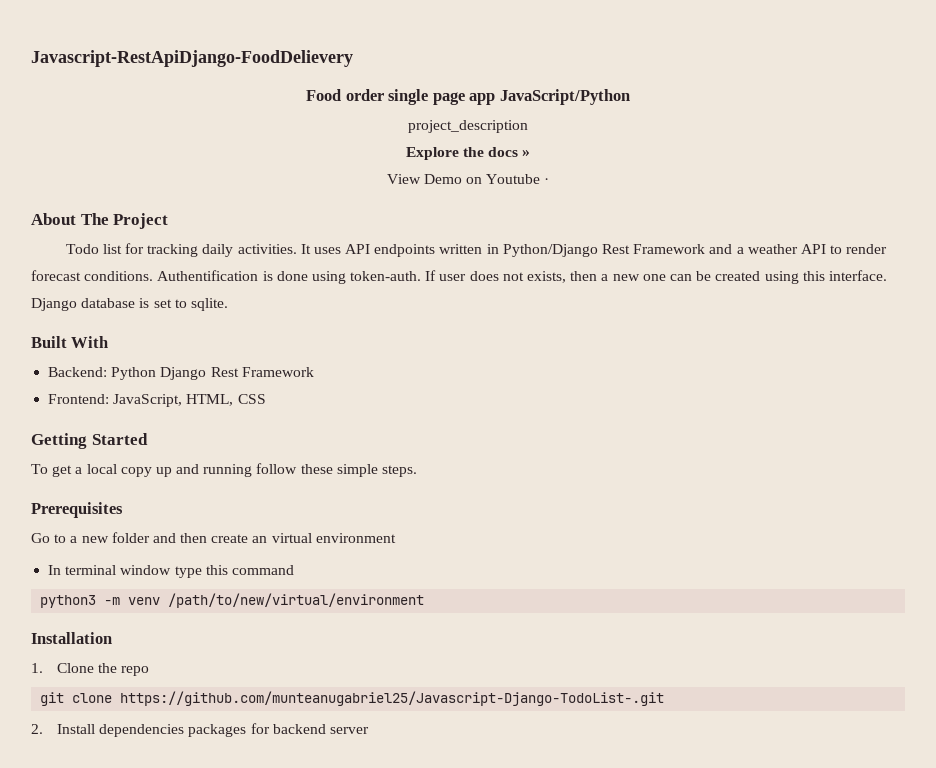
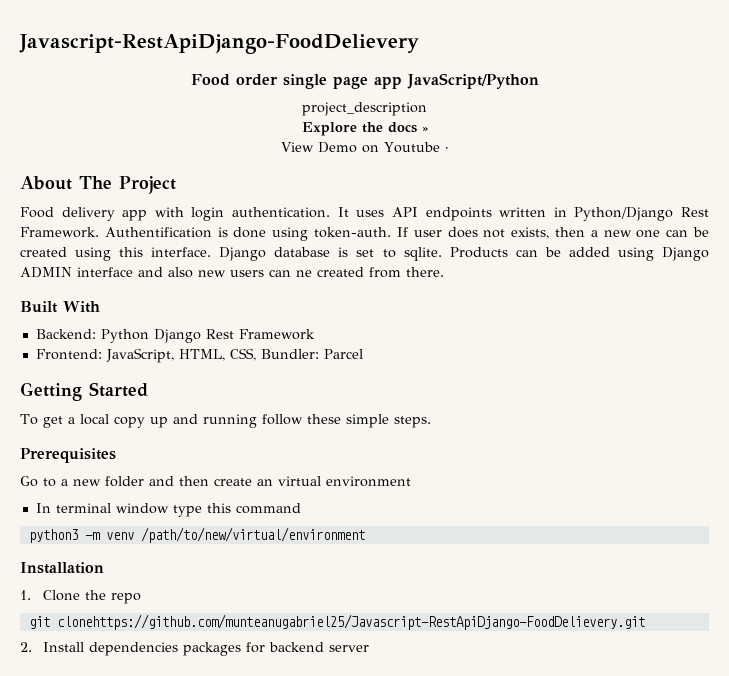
- Todo list for tracking daily activities.
+ Food delivery app with login authentication.
- It uses API endpoints written in Python/Django Rest Framework and a weather API to render forecast conditions.
+ It uses API endpoints written in Python/Django Rest Framework.
+ Products can be added using Django ADMIN interface and also new users can ne created from there.
- Frontend: JavaScript, HTML, CSS
+ Frontend: JavaScript, HTML, CSS, Bundler: Parcel
- git clone https://github.com/munteanugabriel25/Javascript-Django-TodoList-.git
+ git clonehttps://github.com/munteanugabriel25/Javascript-RestApiDjango-FoodDelievery.git

